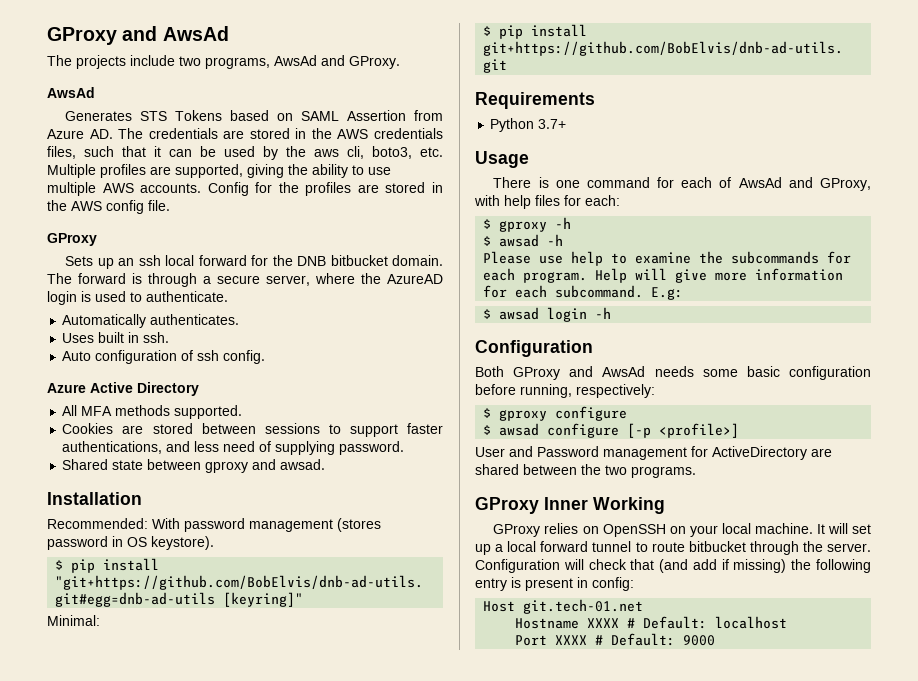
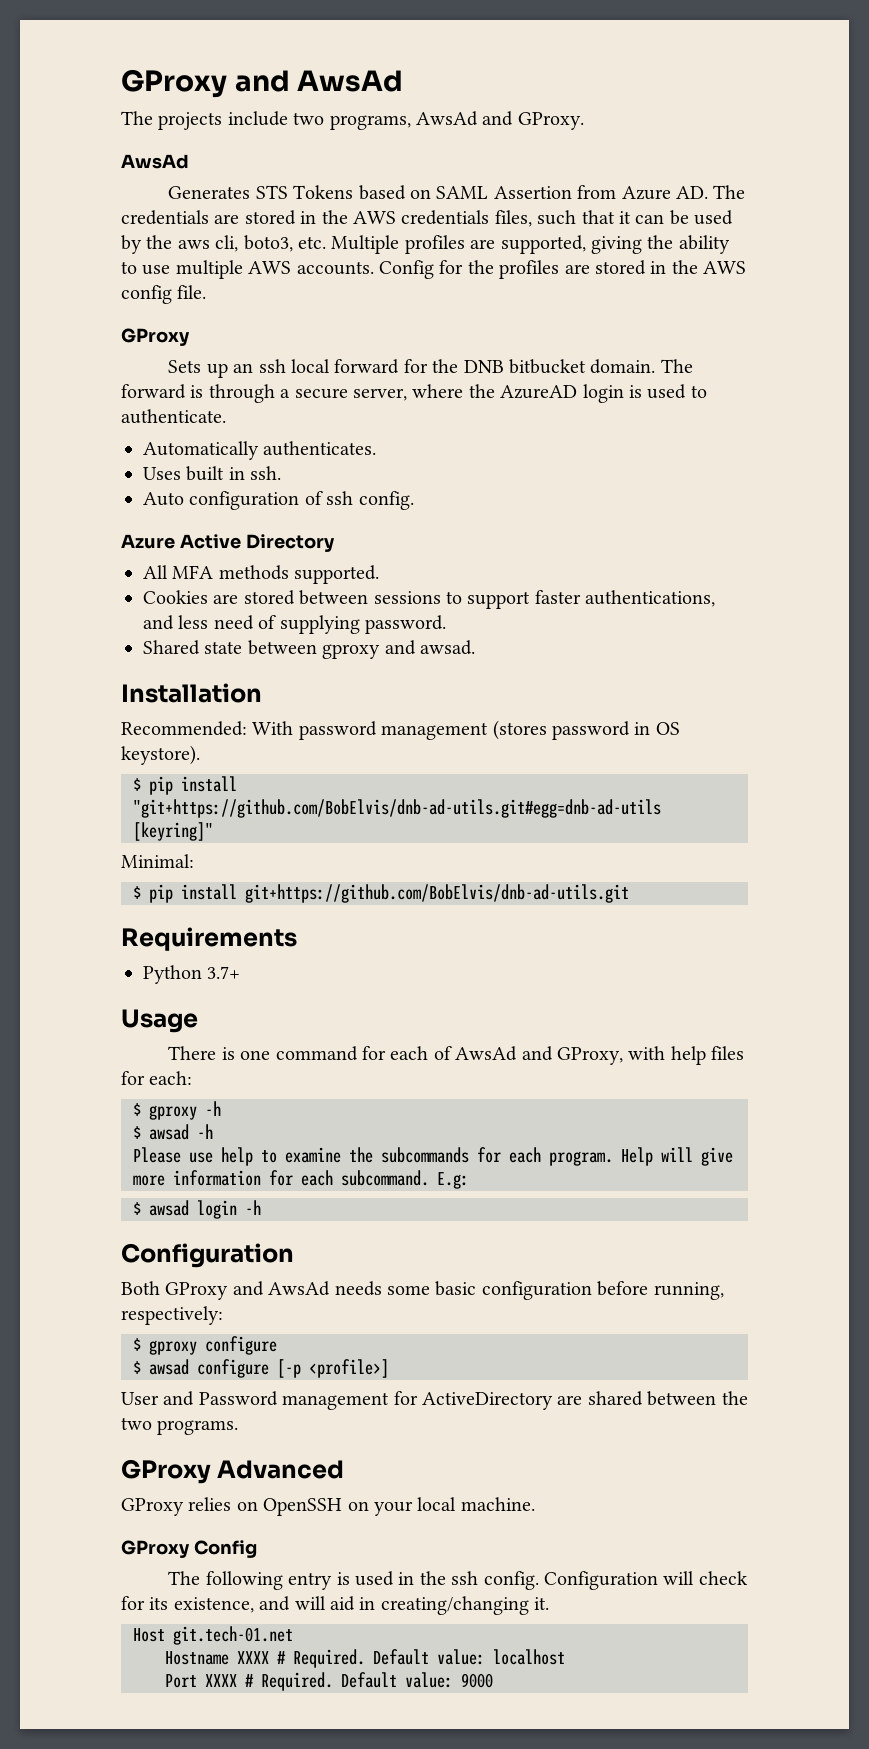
- GProxy Inner Working
+ GProxy Advanced
- GProxy relies on OpenSSH on your local machine. It will set up a local forward tunnel to route bitbucket through the server. Configuration will check that (and add if missing) the following entry is present in config:
+ GProxy relies on OpenSSH on your local machine.
+ GProxy Config
+ The following entry is used in the ssh config. Configuration will check for its existence, and will aid in creating/changing it.
- Hostname XXXX # Default: localhost
+ Hostname XXXX # Required. Default value: localhost
- Port XXXX # Default: 9000
+ Port XXXX # Required. Default value: 9000

